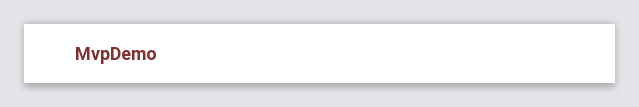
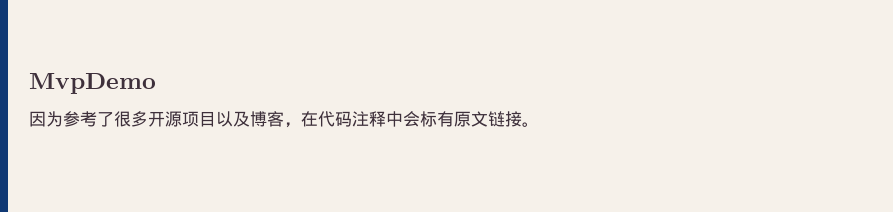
+ 因为参考了很多开源项目以及博客，在代码注释中会标有原文链接。

